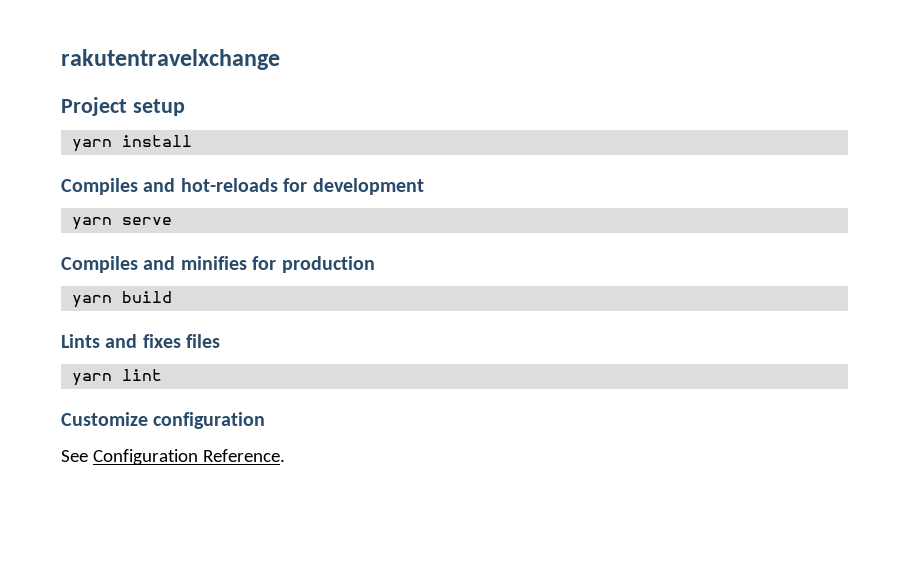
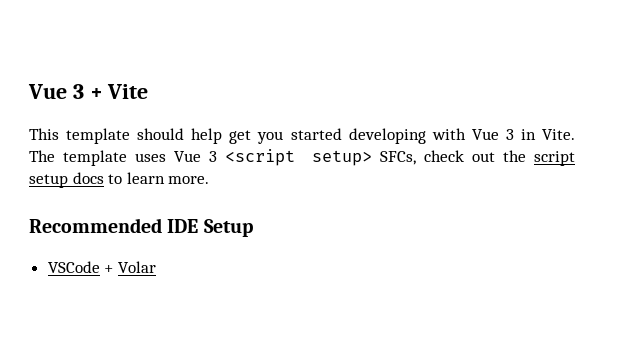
- rakutentravelxchange
- Project setup
- yarn install
- Compiles and hot-reloads for development
- yarn serve
- Compiles and minifies for production
- yarn build
- Lints and fixes files
- yarn lint
- Customize configuration
- See Configuration Reference.
+ Vue 3 + Vite
+ This template should help get you started developing with Vue 3 in Vite. The template uses Vue 3 <script setup> SFCs, check out the script setup docs to learn more.
+ Recommended IDE Setup
+ VSCode + Volar

